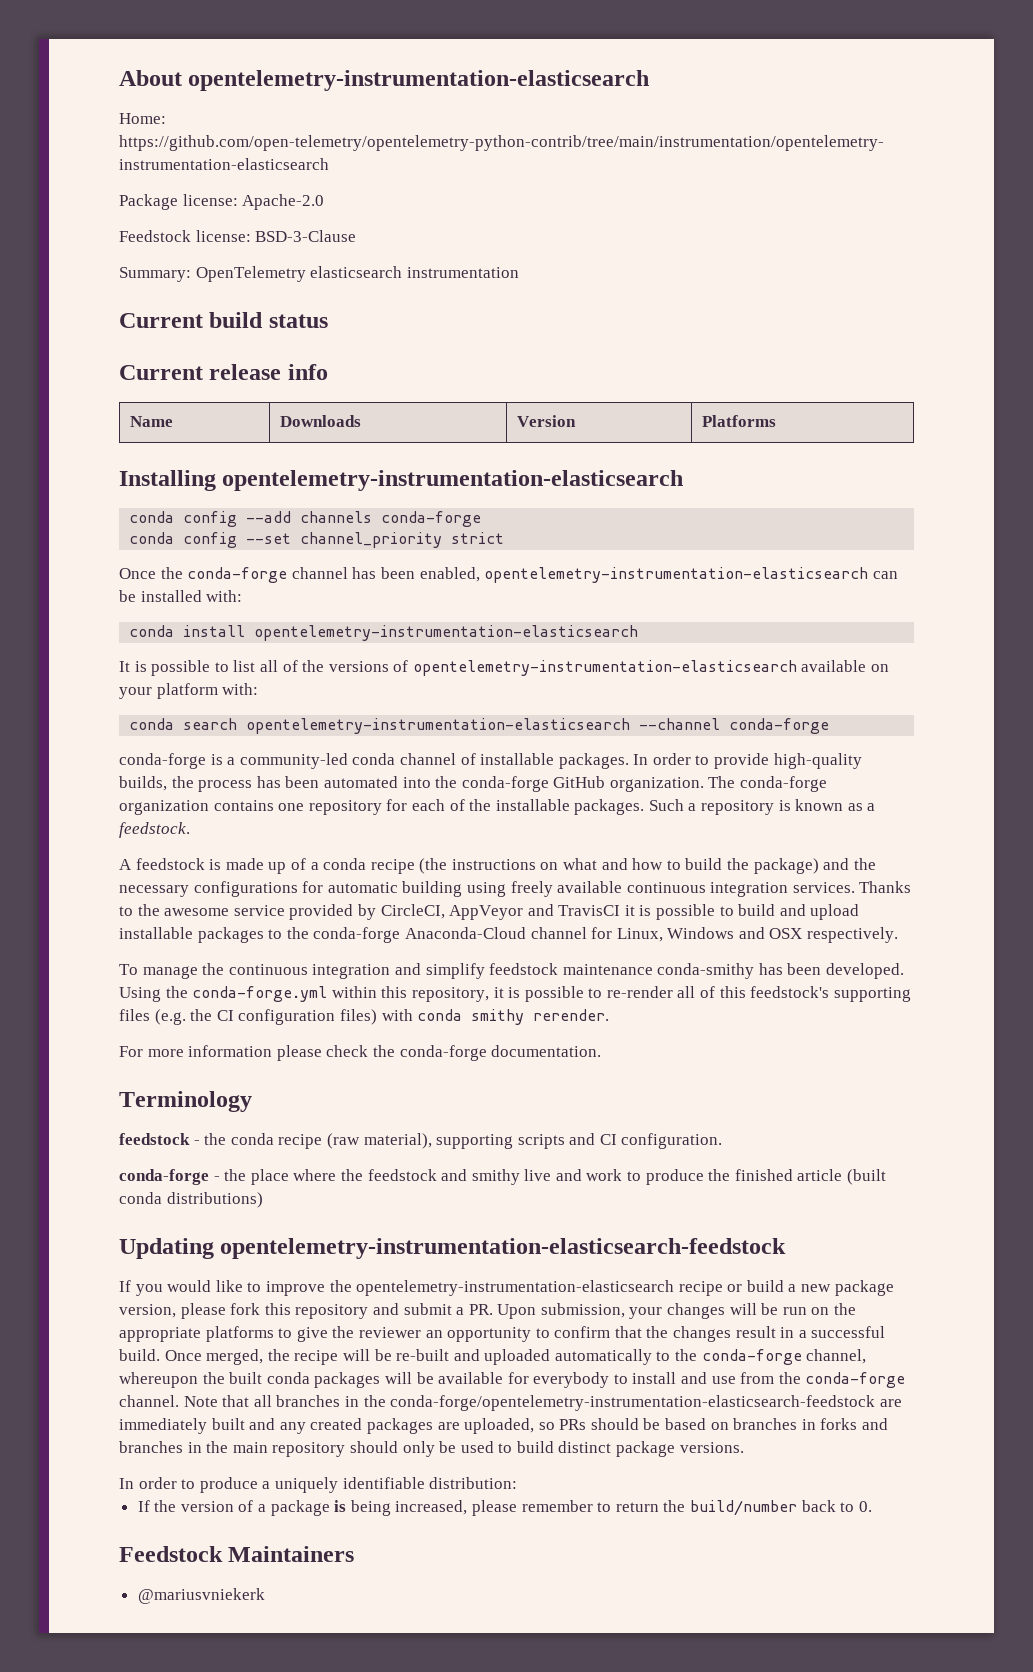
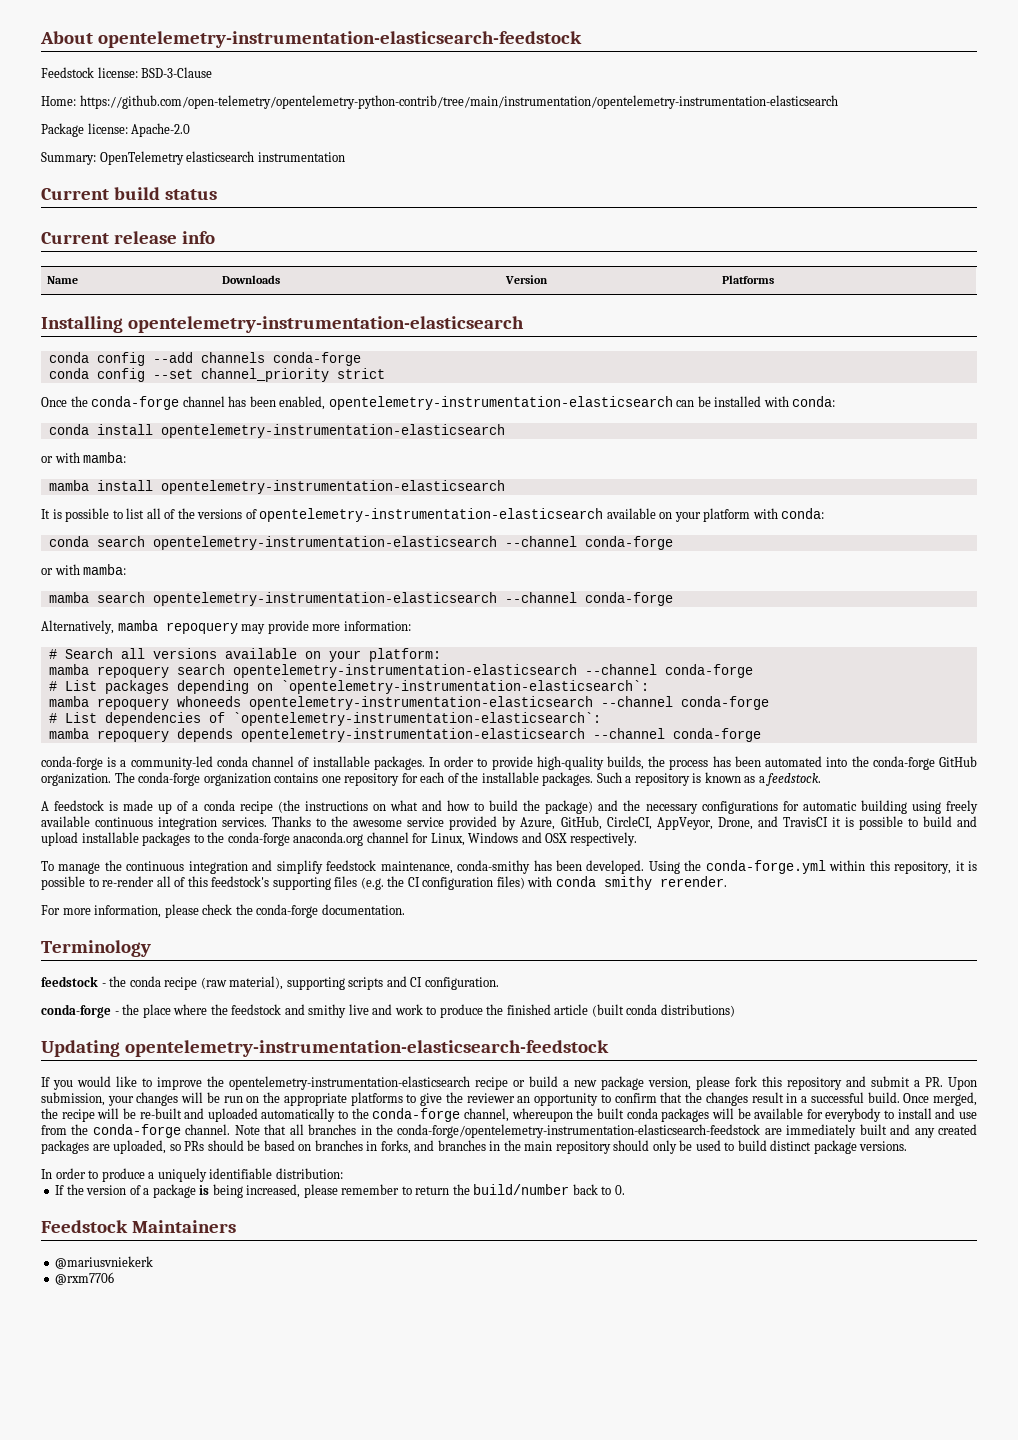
- About opentelemetry-instrumentation-elasticsearch
+ About opentelemetry-instrumentation-elasticsearch-feedstock
+ Feedstock license: BSD-3-Clause
- Feedstock license: BSD-3-Clause
- Once the conda-forge channel has been enabled, opentelemetry-instrumentation-elasticsearch can be installed with:
+ Once the conda-forge channel has been enabled, opentelemetry-instrumentation-elasticsearch can be installed with conda:
  conda install opentelemetry-instrumentation-elasticsearch
+ or with mamba:
+ mamba install opentelemetry-instrumentation-elasticsearch
- It is possible to list all of the versions of opentelemetry-instrumentation-elasticsearch available on your platform with:
+ It is possible to list all of the versions of opentelemetry-instrumentation-elasticsearch available on your platform with conda:
  conda search opentelemetry-instrumentation-elasticsearch --channel conda-forge
+ or with mamba:
+ mamba search opentelemetry-instrumentation-elasticsearch --channel conda-forge
+ Alternatively, mamba repoquery may provide more information:
+ # Search all versions available on your platform:
+ mamba repoquery search opentelemetry-instrumentation-elasticsearch --channel conda-forge
+ # List packages depending on `opentelemetry-instrumentation-elasticsearch`:
+ mamba repoquery whoneeds opentelemetry-instrumentation-elasticsearch --channel conda-forge
+ # List dependencies of `opentelemetry-instrumentation-elasticsearch`:
+ mamba repoquery depends opentelemetry-instrumentation-elasticsearch --channel conda-forge
- Thanks to the awesome service provided by CircleCI, AppVeyor and TravisCI it is possible to build and upload installable packages to the conda-forge Anaconda-Cloud channel for Linux, Windows and OSX respectively.
+ Thanks to the awesome service provided by Azure, GitHub, CircleCI, AppVeyor, Drone, and TravisCI it is possible to build and upload installable packages to the conda-forge anaconda.org channel for Linux, Windows and OSX respectively.
- To manage the continuous integration and simplify feedstock maintenance conda-smithy has been developed.
+ To manage the continuous integration and simplify feedstock maintenance, conda-smithy has been developed.
- For more information please check the conda-forge documentation.
+ For more information, please check the conda-forge documentation.
- Note that all branches in the conda-forge/opentelemetry-instrumentation-elasticsearch-feedstock are immediately built and any created packages are uploaded, so PRs should be based on branches in forks and branches in the main repository should only be used to build distinct package versions.
+ Note that all branches in the conda-forge/opentelemetry-instrumentation-elasticsearch-feedstock are immediately built and any created packages are uploaded, so PRs should be based on branches in forks, and branches in the main repository should only be used to build distinct package versions.
+ @rxm7706

